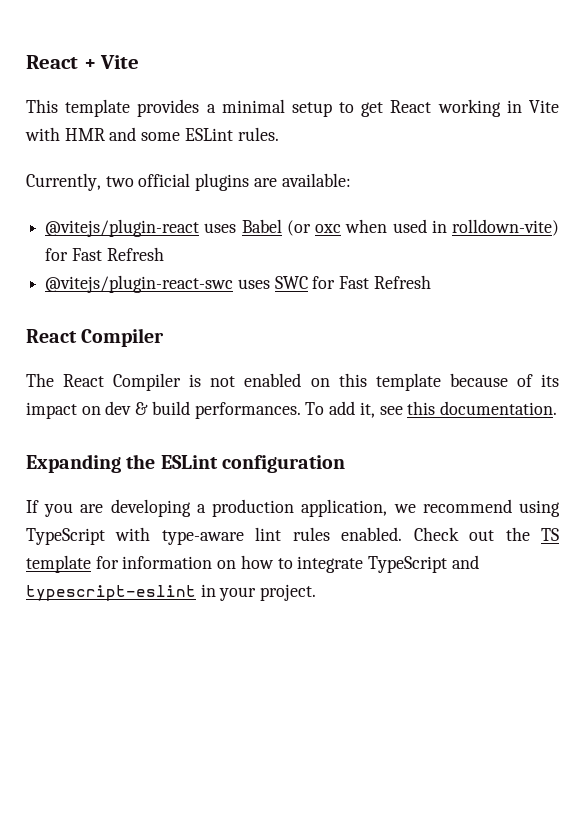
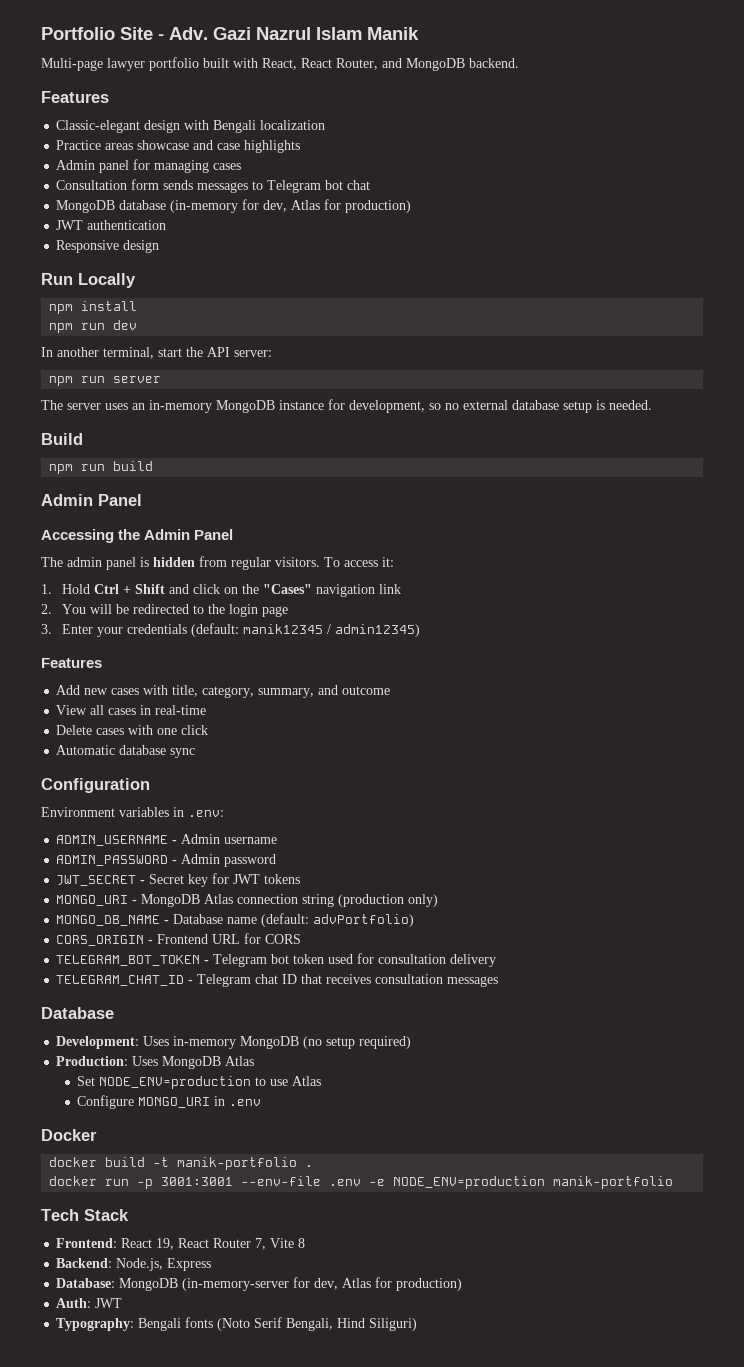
- React + Vite
- This template provides a minimal setup to get React working in Vite with HMR and some ESLint rules.
- Currently, two official plugins are available:
- @vitejs/plugin-react uses Babel (or oxc when used in rolldown-vite) for Fast Refresh
- @vitejs/plugin-react-swc uses SWC for Fast Refresh
- React Compiler
- The React Compiler is not enabled on this template because of its impact on dev & build performances. To add it, see this documentation.
- Expanding the ESLint configuration
- If you are developing a production application, we recommend using TypeScript with type-aware lint rules enabled. Check out the TS template for information on how to integrate TypeScript and typescript-eslint in your project.
+ Portfolio Site - Adv. Gazi Nazrul Islam Manik
+ Multi-page lawyer portfolio built with React, React Router, and MongoDB backend.
+ Features
+ Classic-elegant design with Bengali localization
+ Practice areas showcase and case highlights
+ Admin panel for managing cases
+ Consultation form sends messages to Telegram bot chat
+ MongoDB database (in-memory for dev, Atlas for production)
+ JWT authentication
+ Responsive design
+ Run Locally
+ npm install
+ npm run dev
+ In another terminal, start the API server:
+ npm run server
+ The server uses an in-memory MongoDB instance for development, so no external database setup is needed.
+ Build
+ npm run build
+ Admin Panel
+ Accessing the Admin Panel
+ The admin panel is hidden from regular visitors. To access it:
+ 1. Hold Ctrl + Shift and click on the "Cases" navigation link
+ 2. You will be redirected to the login page
+ 3. Enter your credentials (default: manik12345 / admin12345)
+ Features
+ Add new cases with title, category, summary, and outcome
+ View all cases in real-time
+ Delete cases with one click
+ Automatic database sync
+ Configuration
+ Environment variables in .env:
+ ADMIN_USERNAME - Admin username
+ ADMIN_PASSWORD - Admin password
+ JWT_SECRET - Secret key for JWT tokens
+ MONGO_URI - MongoDB Atlas connection string (production only)
+ MONGO_DB_NAME - Database name (default: advPortfolio)
+ CORS_ORIGIN - Frontend URL for CORS
+ TELEGRAM_BOT_TOKEN - Telegram bot token used for consultation delivery
+ TELEGRAM_CHAT_ID - Telegram chat ID that receives consultation messages
+ Database
+ Development: Uses in-memory MongoDB (no setup required)
+ Production: Uses MongoDB Atlas
+ Set NODE_ENV=production to use Atlas
+ Configure MONGO_URI in .env
+ Docker
+ docker build -t manik-portfolio .
+ docker run -p 3001:3001 --env-file .env -e NODE_ENV=production manik-portfolio
+ Tech Stack
+ Frontend: React 19, React Router 7, Vite 8
+ Backend: Node.js, Express
+ Database: MongoDB (in-memory-server for dev, Atlas for production)
+ Auth: JWT
+ Typography: Bengali fonts (Noto Serif Bengali, Hind Siliguri)

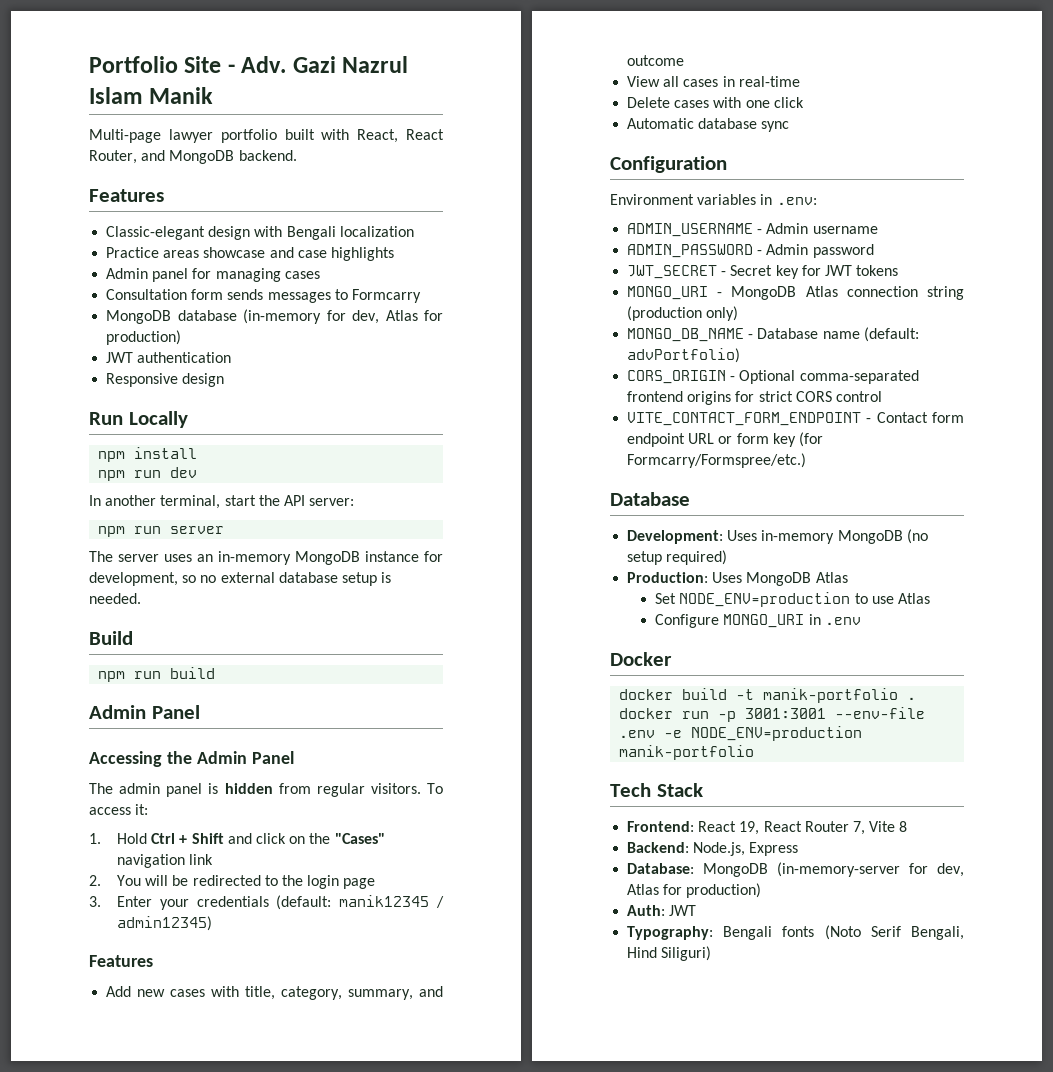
- Consultation form sends messages to Telegram bot chat
+ Consultation form sends messages to Formcarry
- CORS_ORIGIN - Frontend URL for CORS
- TELEGRAM_BOT_TOKEN - Telegram bot token used for consultation delivery
- TELEGRAM_CHAT_ID - Telegram chat ID that receives consultation messages
+ CORS_ORIGIN - Optional comma-separated frontend origins for strict CORS control
+ VITE_CONTACT_FORM_ENDPOINT - Contact form endpoint URL or form key (for Formcarry/Formspree/etc.)

